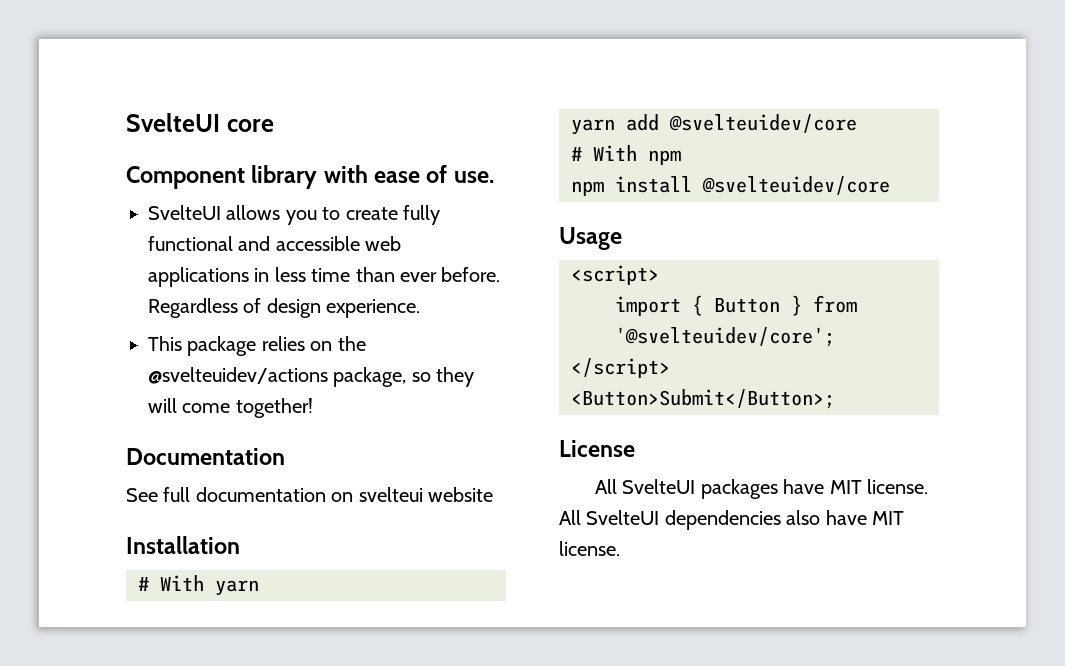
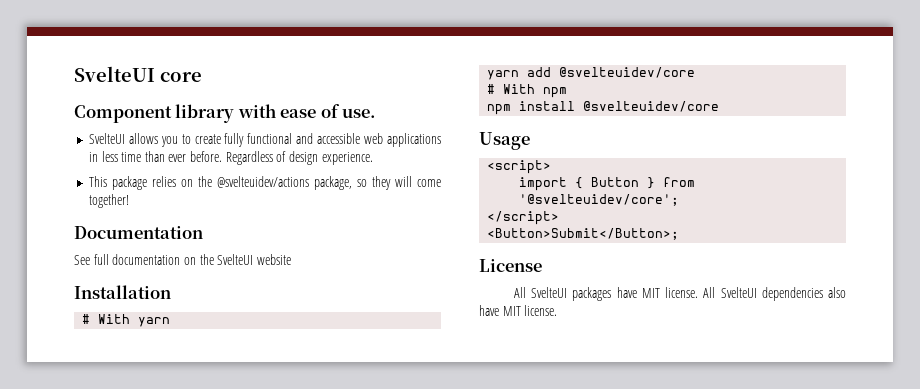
- See full documentation on svelteui website
+ See full documentation on the SvelteUI website

